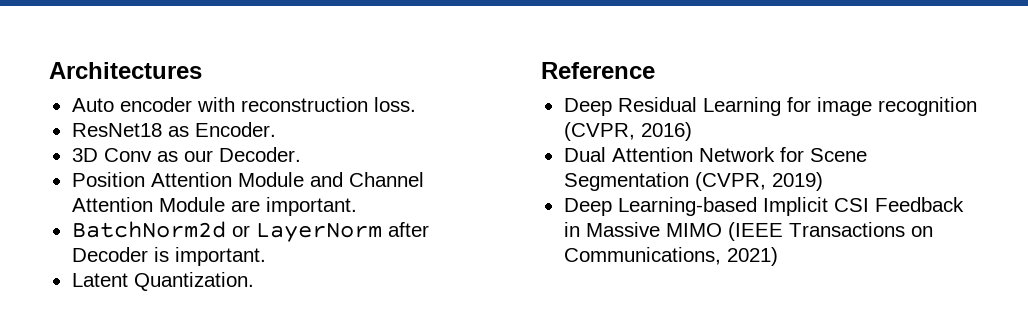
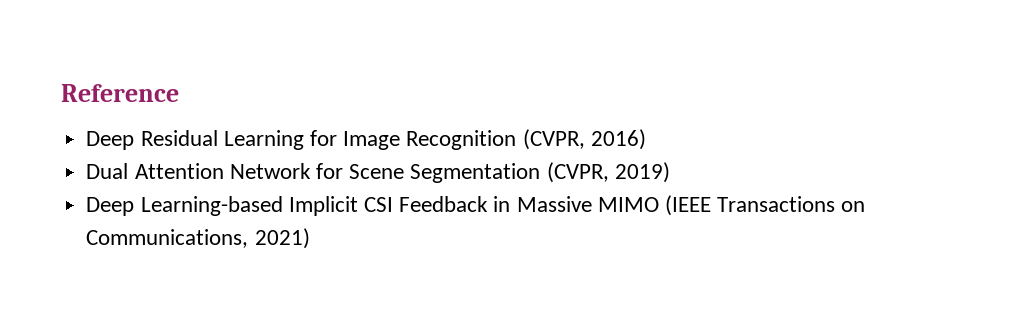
- Architectures
- Auto encoder with reconstruction loss.
- ResNet18 as Encoder.
- 3D Conv as our Decoder.
- Position Attention Module and Channel Attention Module are important.
- BatchNorm2d or LayerNorm after Decoder is important.
- Latent Quantization.
- Deep Residual Learning for image recognition (CVPR, 2016)
+ Deep Residual Learning for Image Recognition (CVPR, 2016)

